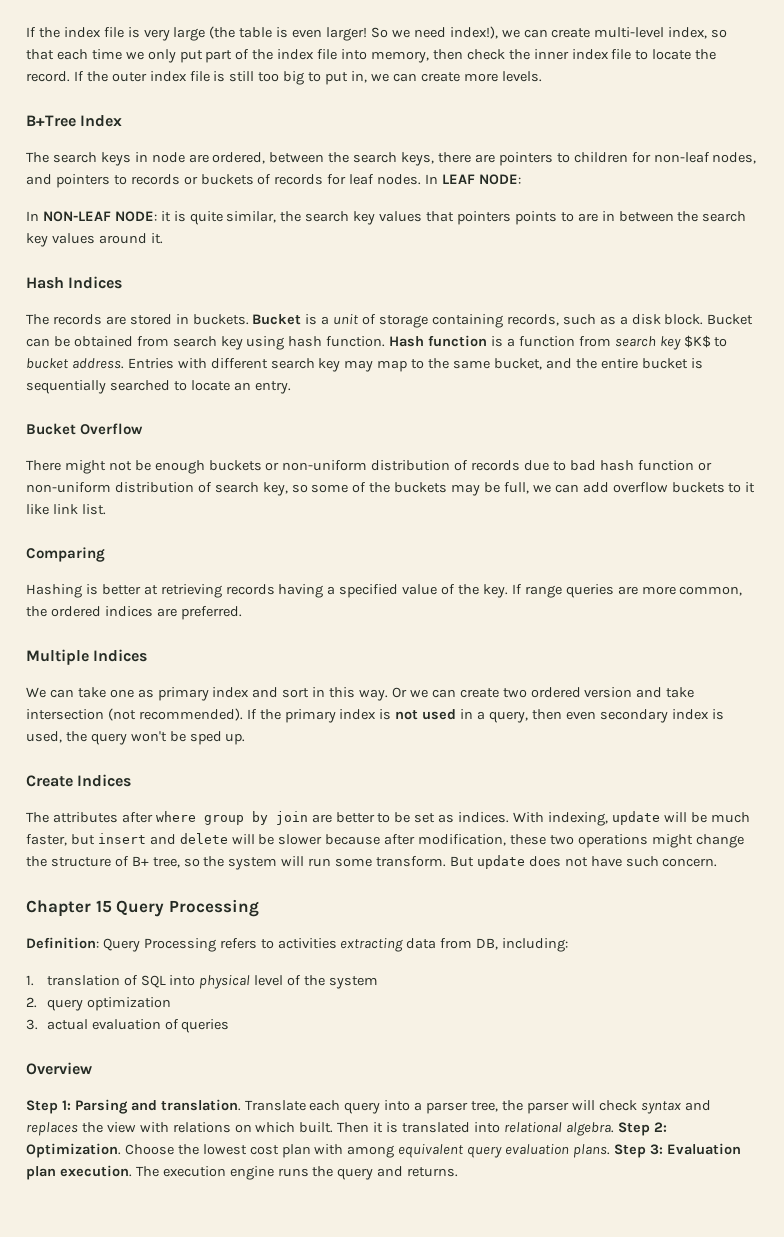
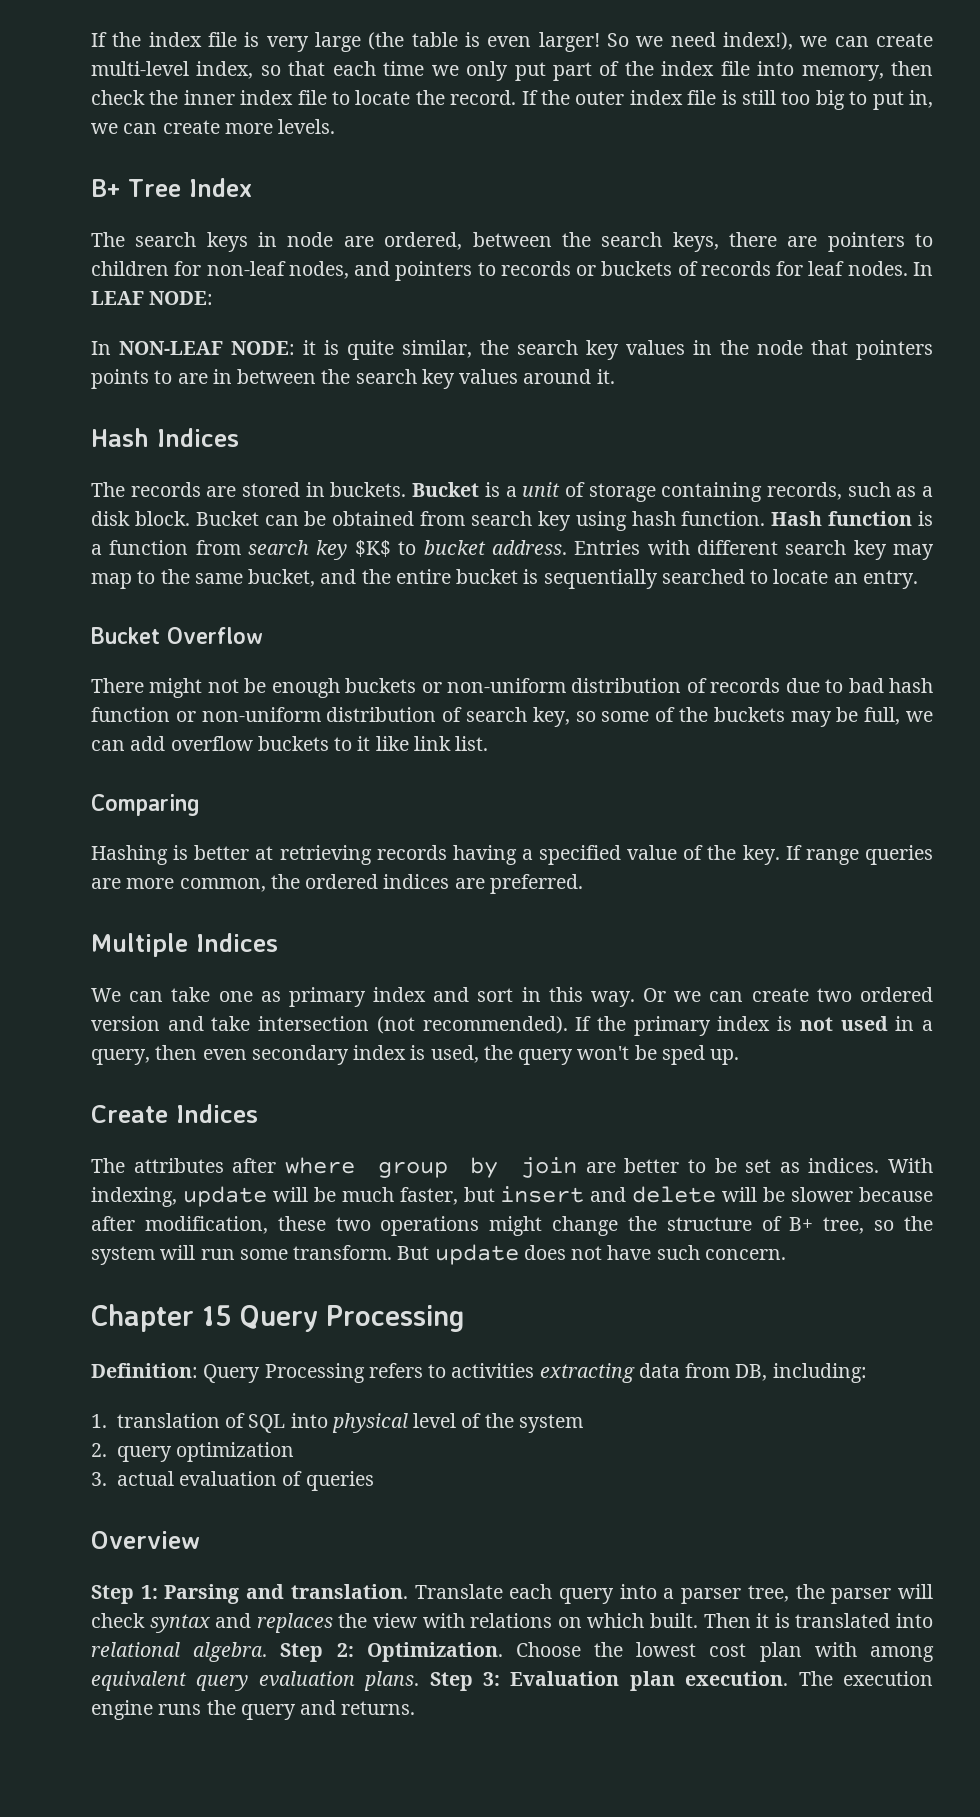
- B+Tree Index
+ B+ Tree Index
- In NON-LEAF NODE: it is quite similar, the search key values that pointers points to are in between the search key values around it.
+ In NON-LEAF NODE: it is quite similar, the search key values in the node that pointers points to are in between the search key values around it.

